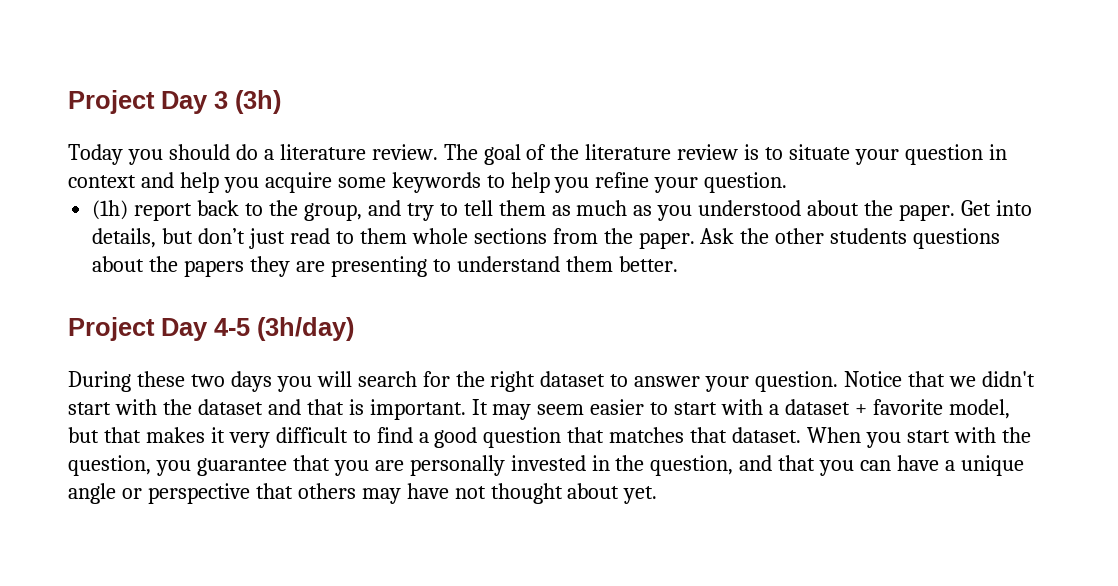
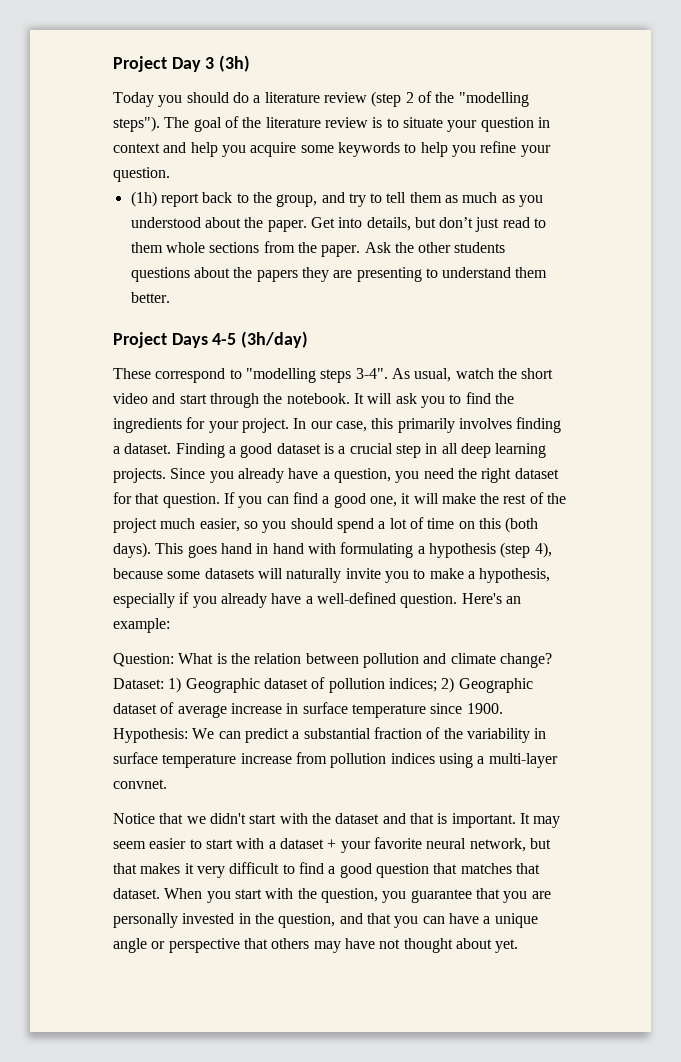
- Today you should do a literature review.
+ Today you should do a literature review (step 2 of the "modelling steps").
- Project Day 4-5 (3h/day)
+ Project Days 4-5 (3h/day)
- During these two days you will search for the right dataset to answer your question. Notice that we didn't start with the dataset and that is important.
+ These correspond to "modelling steps 3-4". As usual, watch the short video and start through the notebook. It will ask you to find the ingredients for your project. In our case, this primarily involves finding a dataset. Finding a good dataset is a crucial step in all deep learning projects. Since you already have a question, you need the right dataset for that question. If you can find a good one, it will make the rest of the project much easier, so you should spend a lot of time on this (both days). This goes hand in hand with formulating a hypothesis (step 4), because some datasets will naturally invite you to make a hypothesis, especially if you already have a well-defined question. Here's an example:
+ Question: What is the relation between pollution and climate change? Dataset: 1) Geographic dataset of pollution indices; 2) Geographic dataset of average increase in surface temperature since 1900. Hypothesis: We can predict a substantial fraction of the variability in surface temperature increase from pollution indices using a multi-layer convnet.
+ Notice that we didn't start with the dataset and that is important.
- It may seem easier to start with a dataset + favorite model, but that makes it very difficult to find a good question that matches that dataset.
+ It may seem easier to start with a dataset + your favorite neural network, but that makes it very difficult to find a good question that matches that dataset.

